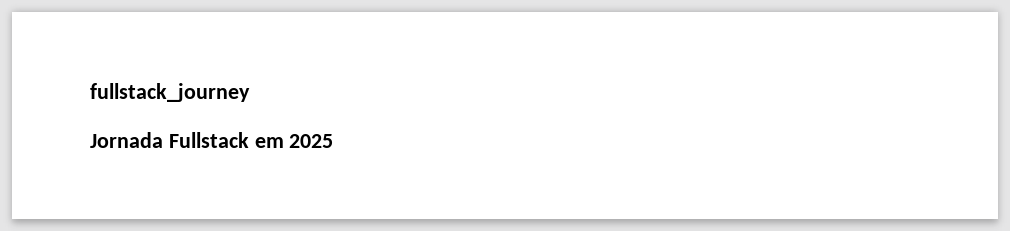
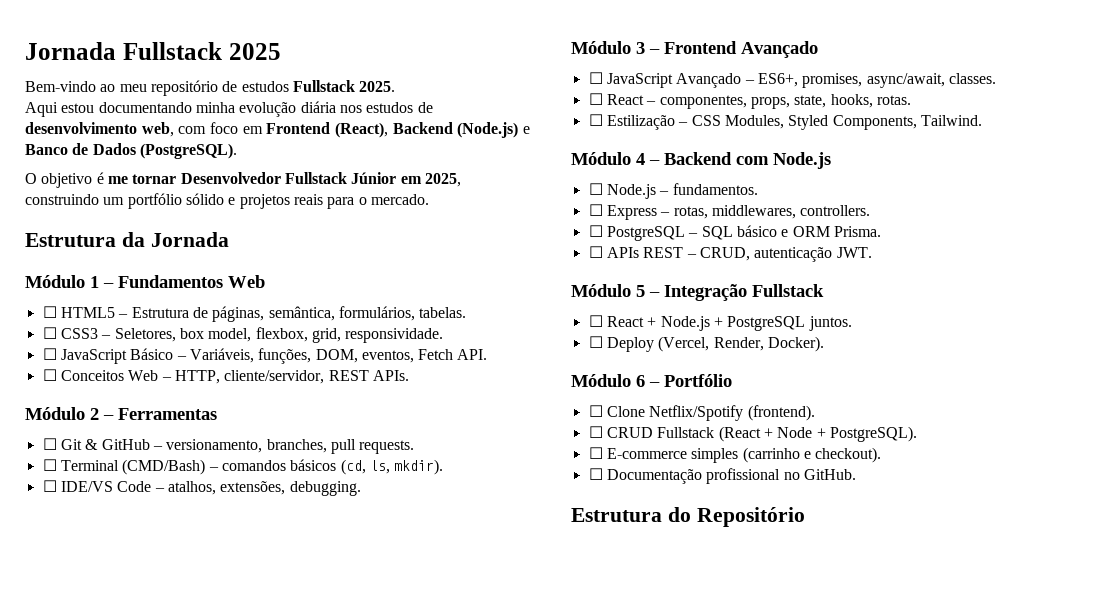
- fullstack_journey
- Jornada Fullstack em 2025
+ Jornada Fullstack 2025
+ Bem-vindo ao meu repositório de estudos Fullstack 2025.
+ Aqui estou documentando minha evolução diária nos estudos de desenvolvimento web, com foco em Frontend (React), Backend (Node.js) e Banco de Dados (PostgreSQL).
+ O objetivo é me tornar Desenvolvedor Fullstack Júnior em 2025, construindo um portfólio sólido e projetos reais para o mercado.
+ Estrutura da Jornada
+ Módulo 1 – Fundamentos Web
+ ☐ HTML5 – Estrutura de páginas, semântica, formulários, tabelas.
+ ☐ CSS3 – Seletores, box model, flexbox, grid, responsividade.
+ ☐ JavaScript Básico – Variáveis, funções, DOM, eventos, Fetch API.
+ ☐ Conceitos Web – HTTP, cliente/servidor, REST APIs.
+ Módulo 2 – Ferramentas
+ ☐ Git & GitHub – versionamento, branches, pull requests.
+ ☐ Terminal (CMD/Bash) – comandos básicos (cd, ls, mkdir).
+ ☐ IDE/VS Code – atalhos, extensões, debugging.
+ Módulo 3 – Frontend Avançado
+ ☐ JavaScript Avançado – ES6+, promises, async/await, classes.
+ ☐ React – componentes, props, state, hooks, rotas.
+ ☐ Estilização – CSS Modules, Styled Components, Tailwind.
+ Módulo 4 – Backend com Node.js
+ ☐ Node.js – fundamentos.
+ ☐ Express – rotas, middlewares, controllers.
+ ☐ PostgreSQL – SQL básico e ORM Prisma.
+ ☐ APIs REST – CRUD, autenticação JWT.
+ Módulo 5 – Integração Fullstack
+ ☐ React + Node.js + PostgreSQL juntos.
+ ☐ Deploy (Vercel, Render, Docker).
+ Módulo 6 – Portfólio
+ ☐ Clone Netflix/Spotify (frontend).
+ ☐ CRUD Fullstack (React + Node + PostgreSQL).
+ ☐ E-commerce simples (carrinho e checkout).
+ ☐ Documentação profissional no GitHub.
+ Estrutura do Repositório

